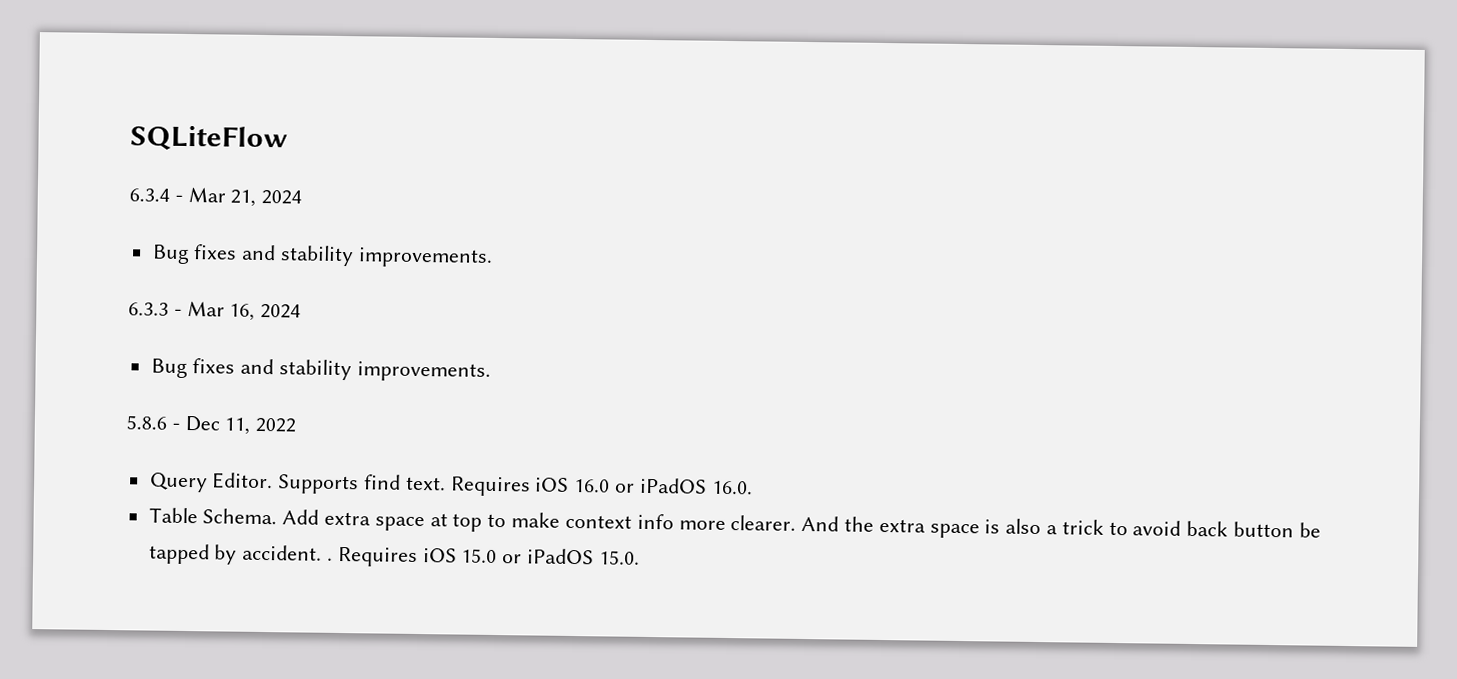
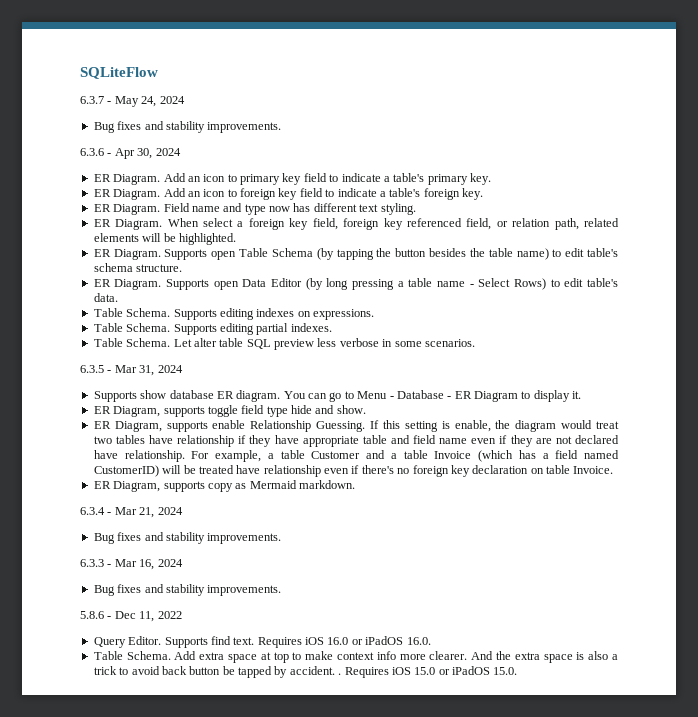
+ 6.3.7 - May 24, 2024
+ Bug fixes and stability improvements.
+ 6.3.6 - Apr 30, 2024
+ ER Diagram. Add an icon to primary key field to indicate a table's primary key.
+ ER Diagram. Add an icon to foreign key field to indicate a table's foreign key.
+ ER Diagram. Field name and type now has different text styling.
+ ER Diagram. When select a foreign key field, foreign key referenced field, or relation path, related elements will be highlighted.
+ ER Diagram. Supports open Table Schema (by tapping the button besides the table name) to edit table's schema structure.
+ ER Diagram. Supports open Data Editor (by long pressing a table name - Select Rows) to edit table's data.
+ Table Schema. Supports editing indexes on expressions.
+ Table Schema. Supports editing partial indexes.
+ Table Schema. Let alter table SQL preview less verbose in some scenarios.
+ 6.3.5 - Mar 31, 2024
+ Supports show database ER diagram. You can go to Menu - Database - ER Diagram to display it.
+ ER Diagram, supports toggle field type hide and show.
+ ER Diagram, supports enable Relationship Guessing. If this setting is enable, the diagram would treat two tables have relationship if they have appropriate table and field name even if they are not declared have relationship. For example, a table Customer and a table Invoice (which has a field named CustomerID) will be treated have relationship even if there's no foreign key declaration on table Invoice.
+ ER Diagram, supports copy as Mermaid markdown.

